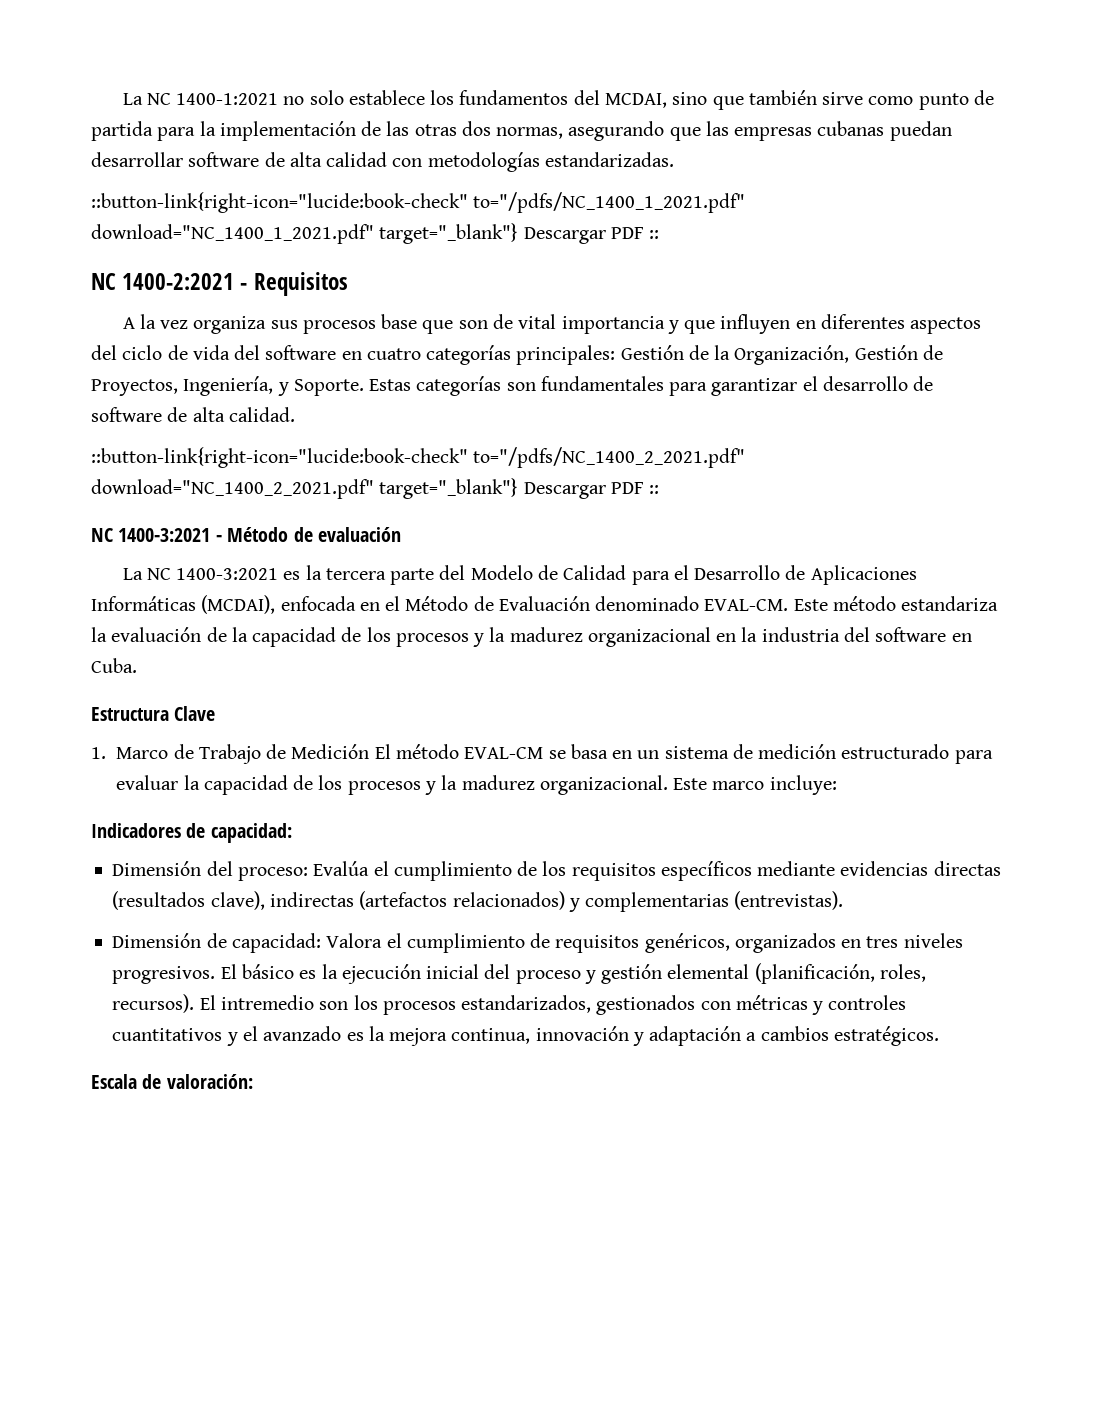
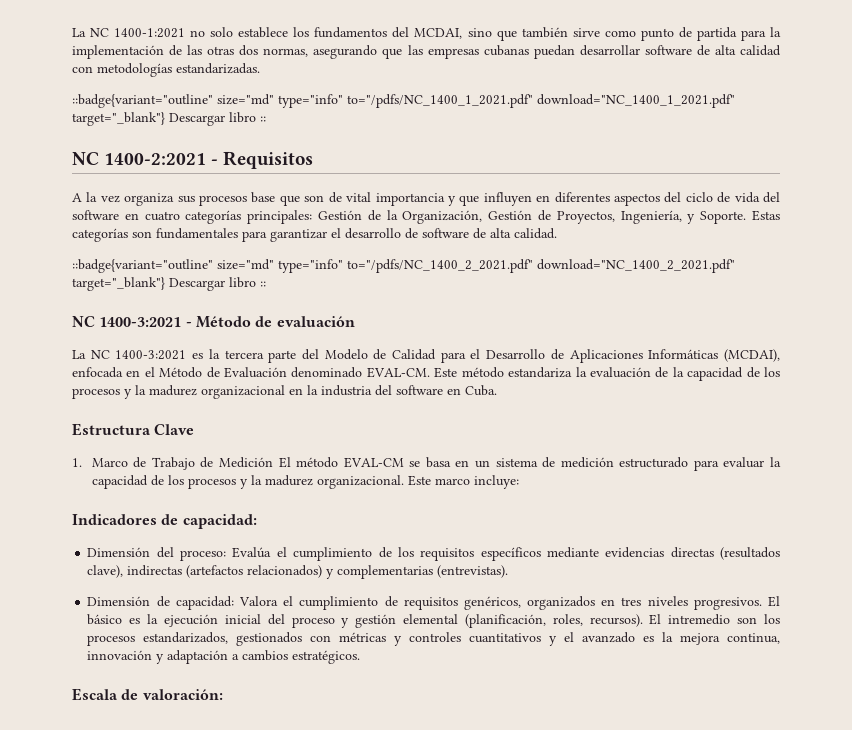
- ::button-link{right-icon="lucide:book-check" to="/pdfs/NC_1400_1_2021.pdf" download="NC_1400_1_2021.pdf" target="_blank"} Descargar PDF ::
+ ::badge{variant="outline" size="md" type="info" to="/pdfs/NC_1400_1_2021.pdf" download="NC_1400_1_2021.pdf" target="_blank"} Descargar libro ::
- ::button-link{right-icon="lucide:book-check" to="/pdfs/NC_1400_2_2021.pdf" download="NC_1400_2_2021.pdf" target="_blank"} Descargar PDF ::
+ ::badge{variant="outline" size="md" type="info" to="/pdfs/NC_1400_2_2021.pdf" download="NC_1400_2_2021.pdf" target="_blank"} Descargar libro ::

